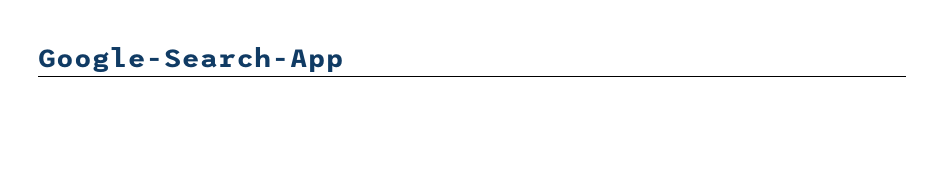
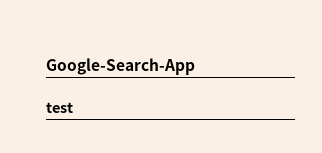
+ test

